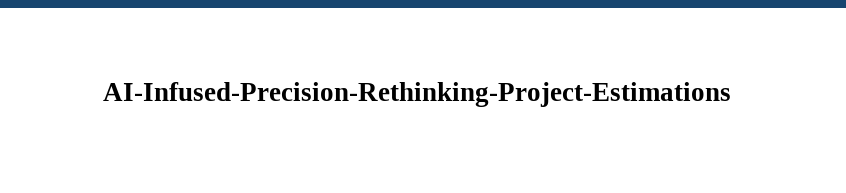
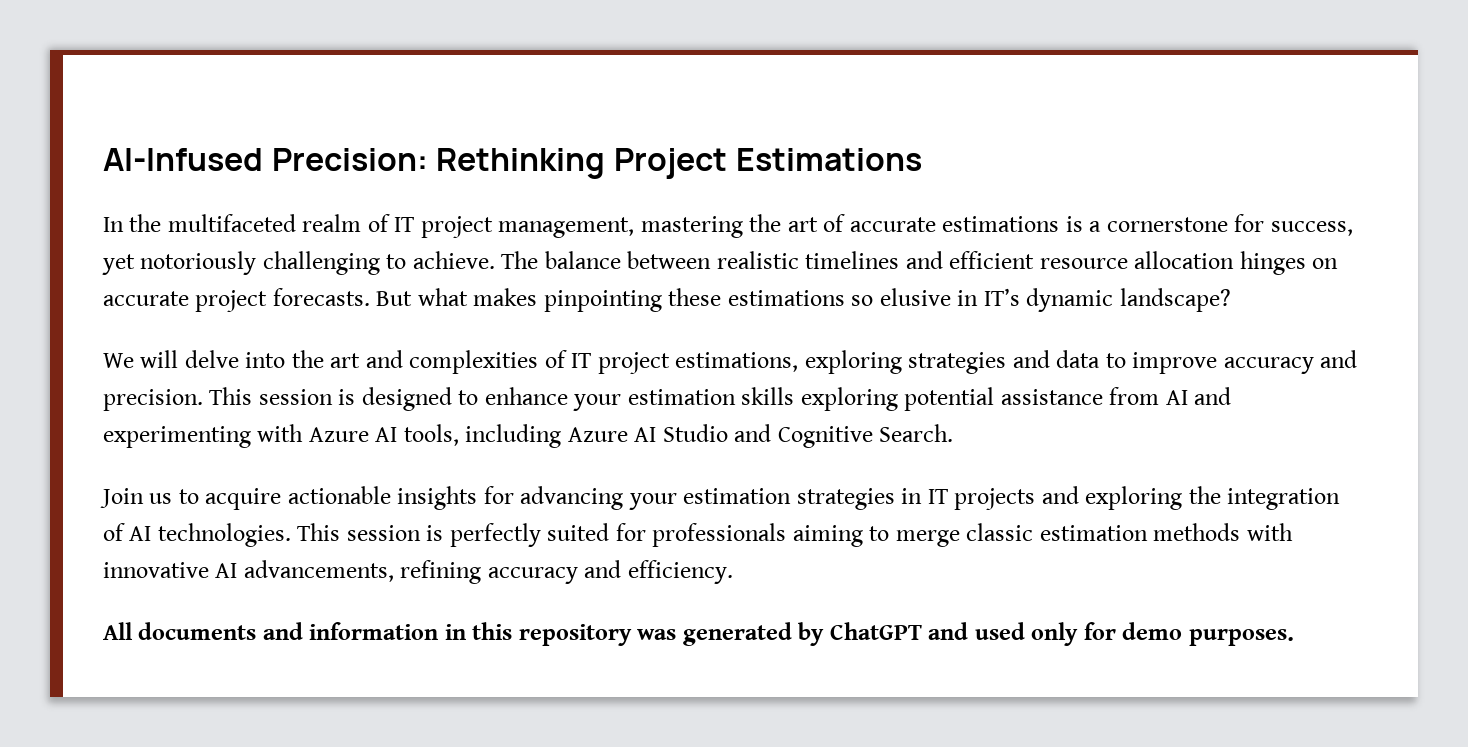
- AI-Infused-Precision-Rethinking-Project-Estimations
+ AI-Infused Precision: Rethinking Project Estimations
+ In the multifaceted realm of IT project management, mastering the art of accurate estimations is a cornerstone for success, yet notoriously challenging to achieve. The balance between realistic timelines and efficient resource allocation hinges on accurate project forecasts. But what makes pinpointing these estimations so elusive in IT’s dynamic landscape?
+ We will delve into the art and complexities of IT project estimations, exploring strategies and data to improve accuracy and precision. This session is designed to enhance your estimation skills exploring potential assistance from AI and experimenting with Azure AI tools, including Azure AI Studio and Cognitive Search.
+ Join us to acquire actionable insights for advancing your estimation strategies in IT projects and exploring the integration of AI technologies. This session is perfectly suited for professionals aiming to merge classic estimation methods with innovative AI advancements, refining accuracy and efficiency.
+ All documents and information in this repository was generated by ChatGPT and used only for demo purposes.

